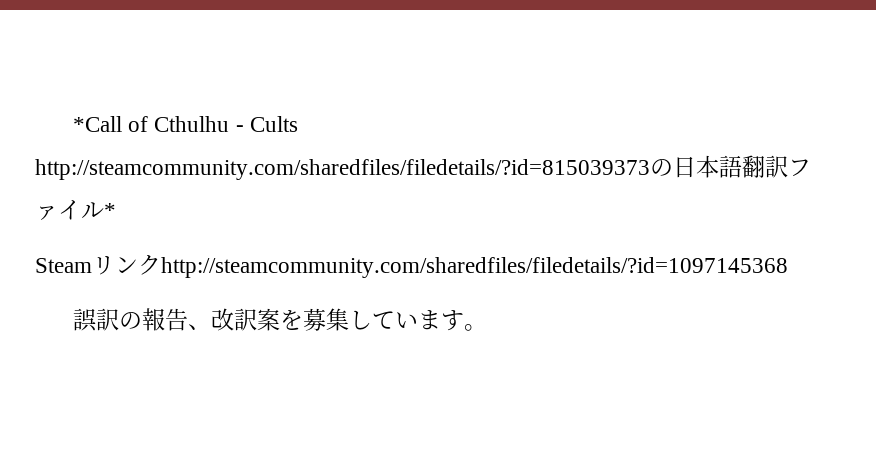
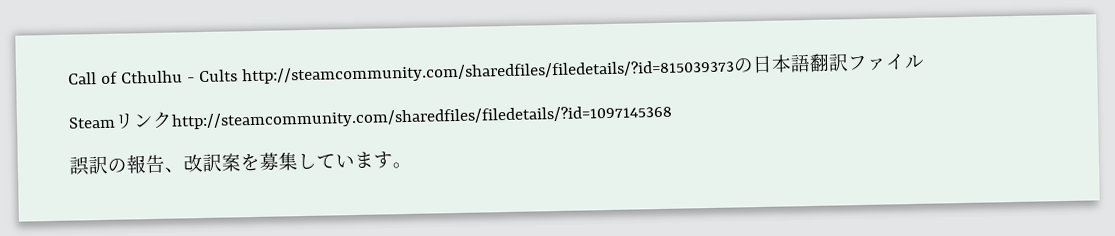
- *Call of Cthulhu - Cults http://steamcommunity.com/sharedfiles/filedetails/?id=815039373の日本語翻訳ファイル*
+ Call of Cthulhu - Cults http://steamcommunity.com/sharedfiles/filedetails/?id=815039373の日本語翻訳ファイル

